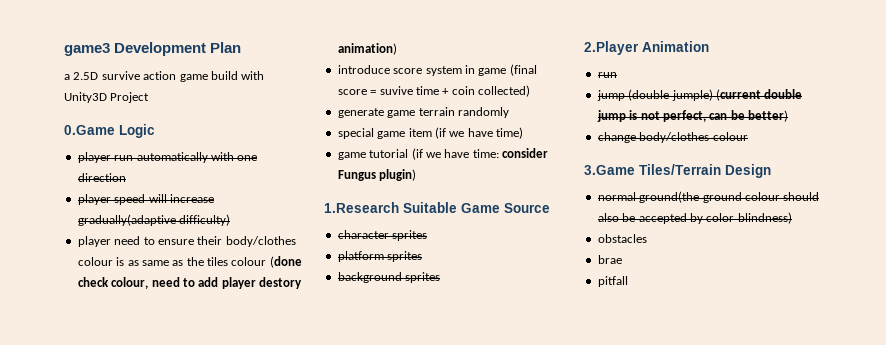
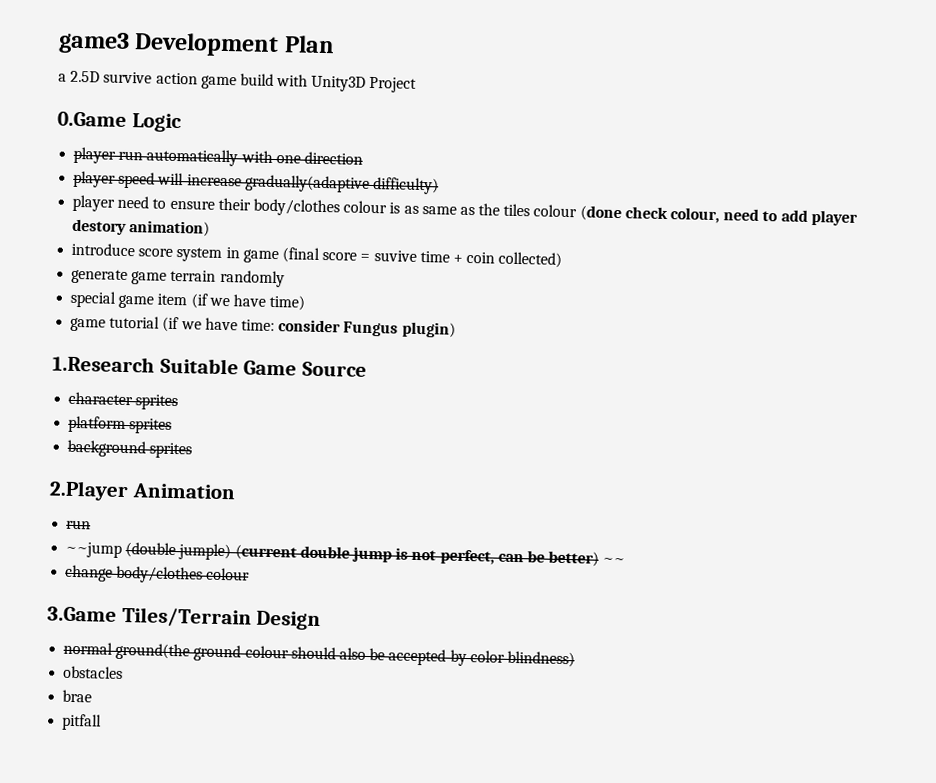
- jump (double jumple) (current double jump is not perfect, can be better)
+ ~~jump (double jumple) (current double jump is not perfect, can be better) ~~

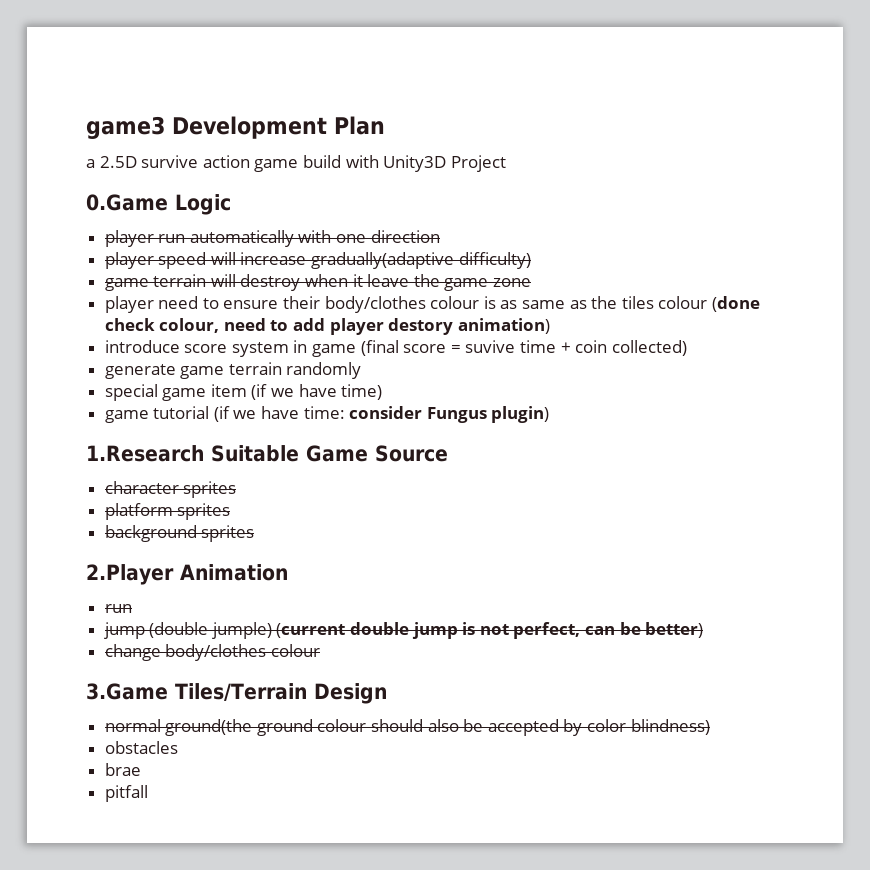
+ game terrain will destroy when it leave the game zone
- ~~jump (double jumple) (current double jump is not perfect, can be better) ~~
+ jump (double jumple) (current double jump is not perfect, can be better)

